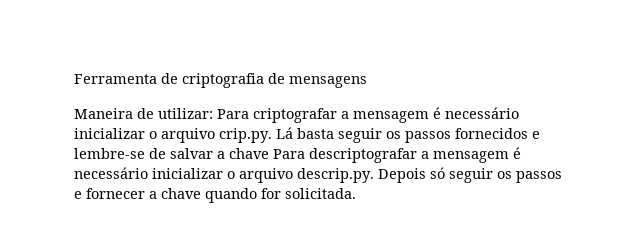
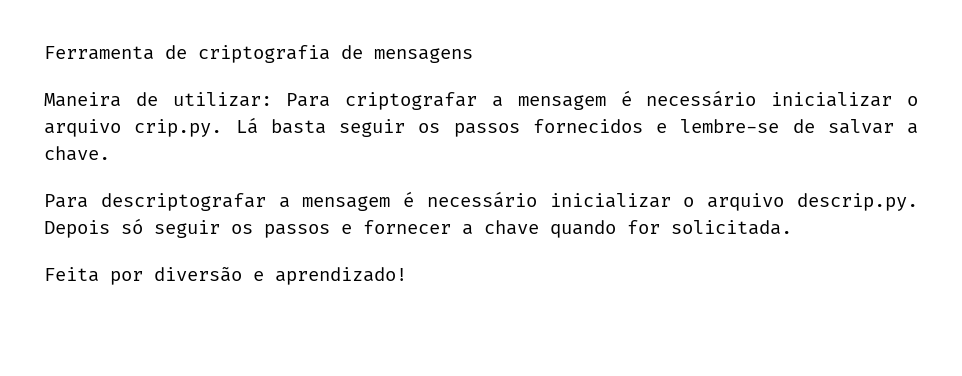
- Maneira de utilizar: Para criptografar a mensagem é necessário inicializar o arquivo crip.py. Lá basta seguir os passos fornecidos e lembre-se de salvar a chave Para descriptografar a mensagem é necessário inicializar o arquivo descrip.py. Depois só seguir os passos e fornecer a chave quando for solicitada.
+ Maneira de utilizar: Para criptografar a mensagem é necessário inicializar o arquivo crip.py. Lá basta seguir os passos fornecidos e lembre-se de salvar a chave.
+ Para descriptografar a mensagem é necessário inicializar o arquivo descrip.py. Depois só seguir os passos e fornecer a chave quando for solicitada.
+ Feita por diversão e aprendizado!

